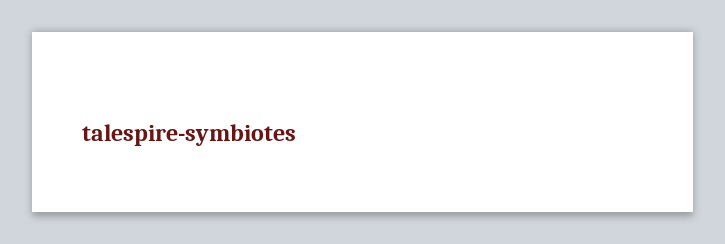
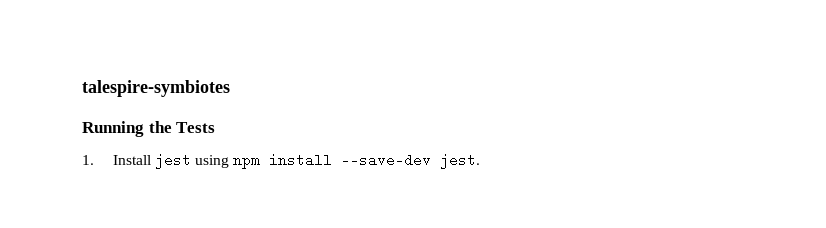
+ Running the Tests
+ 1. Install jest using npm install --save-dev jest.

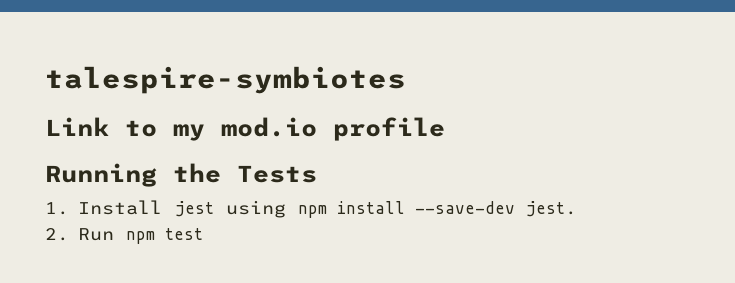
+ Link to my mod.io profile
+ 2. Run npm test

